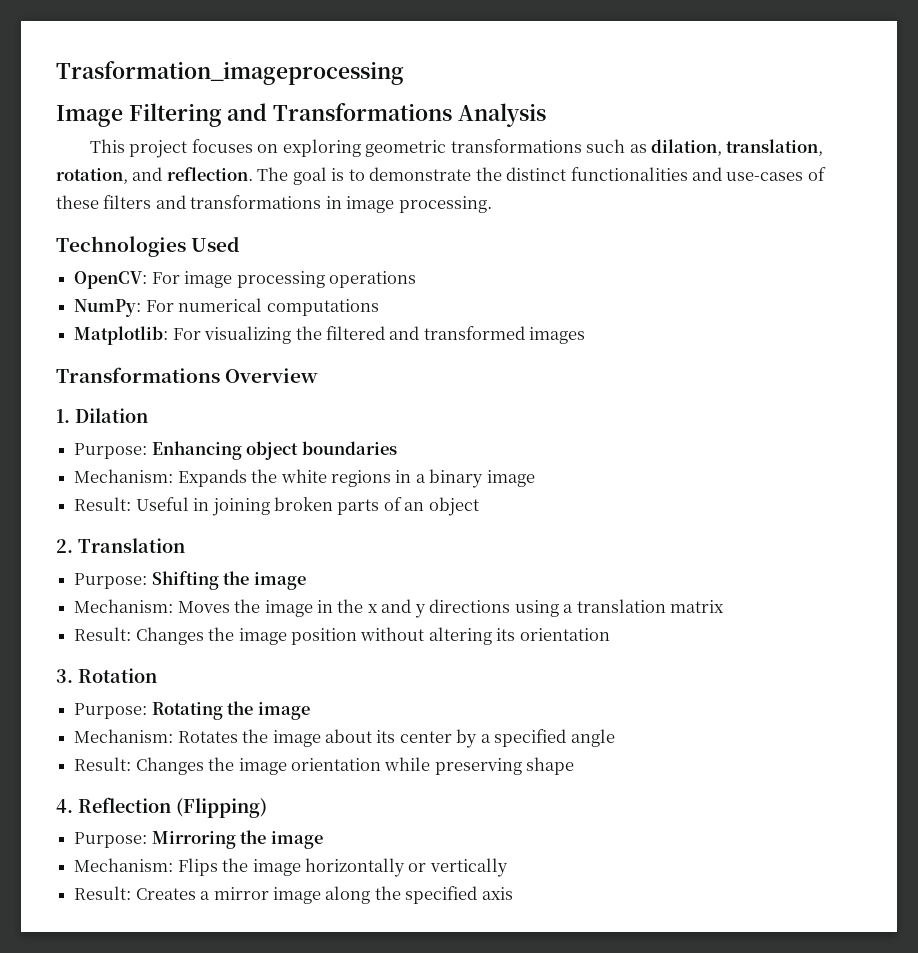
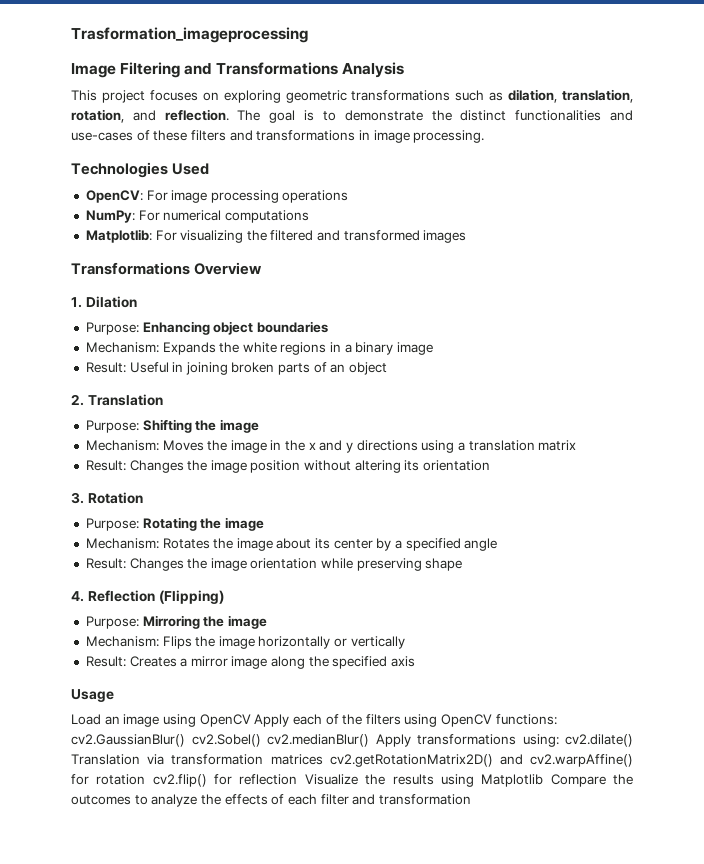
+ Usage
+ Load an image using OpenCV Apply each of the filters using OpenCV functions: cv2.GaussianBlur() cv2.Sobel() cv2.medianBlur() Apply transformations using: cv2.dilate() Translation via transformation matrices cv2.getRotationMatrix2D() and cv2.warpAffine() for rotation cv2.flip() for reflection Visualize the results using Matplotlib Compare the outcomes to analyze the effects of each filter and transformation

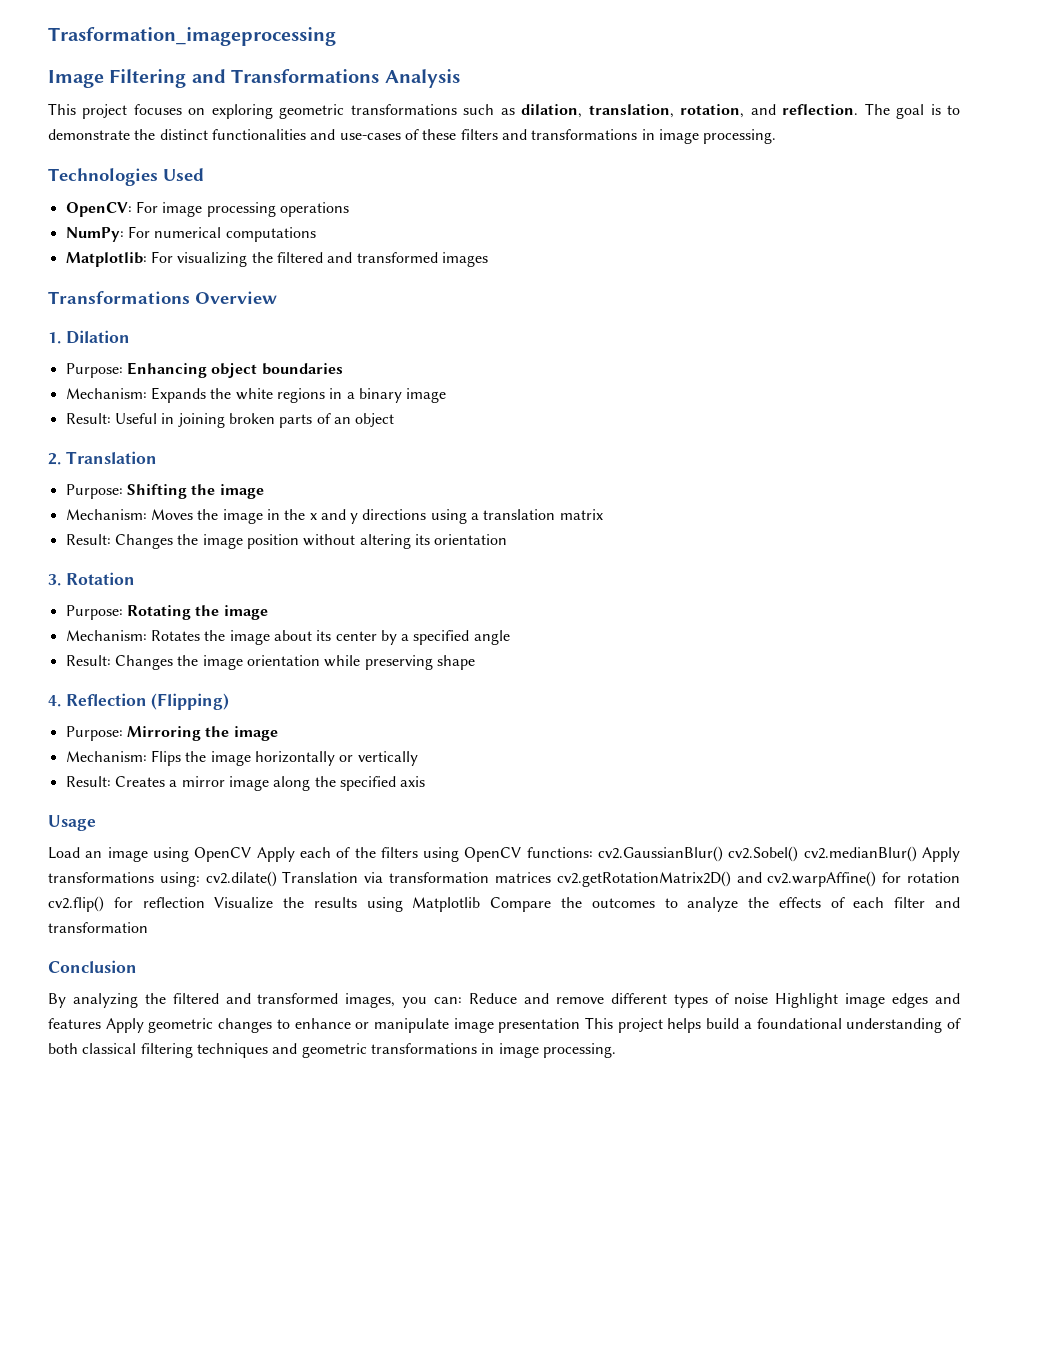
+ Conclusion
+ By analyzing the filtered and transformed images, you can: Reduce and remove different types of noise Highlight image edges and features Apply geometric changes to enhance or manipulate image presentation This project helps build a foundational understanding of both classical filtering techniques and geometric transformations in image processing.

